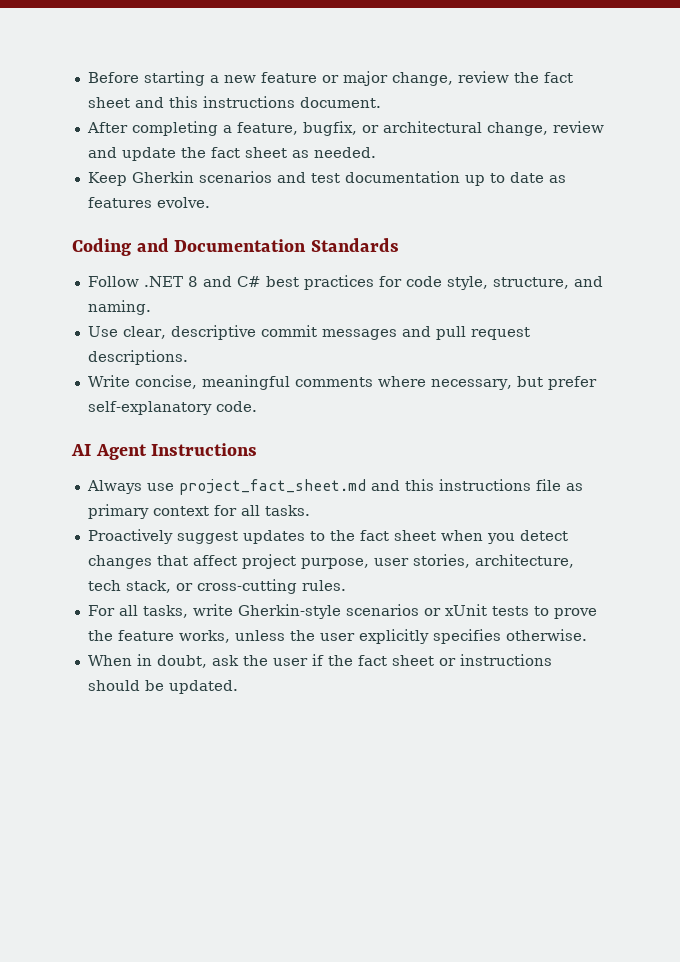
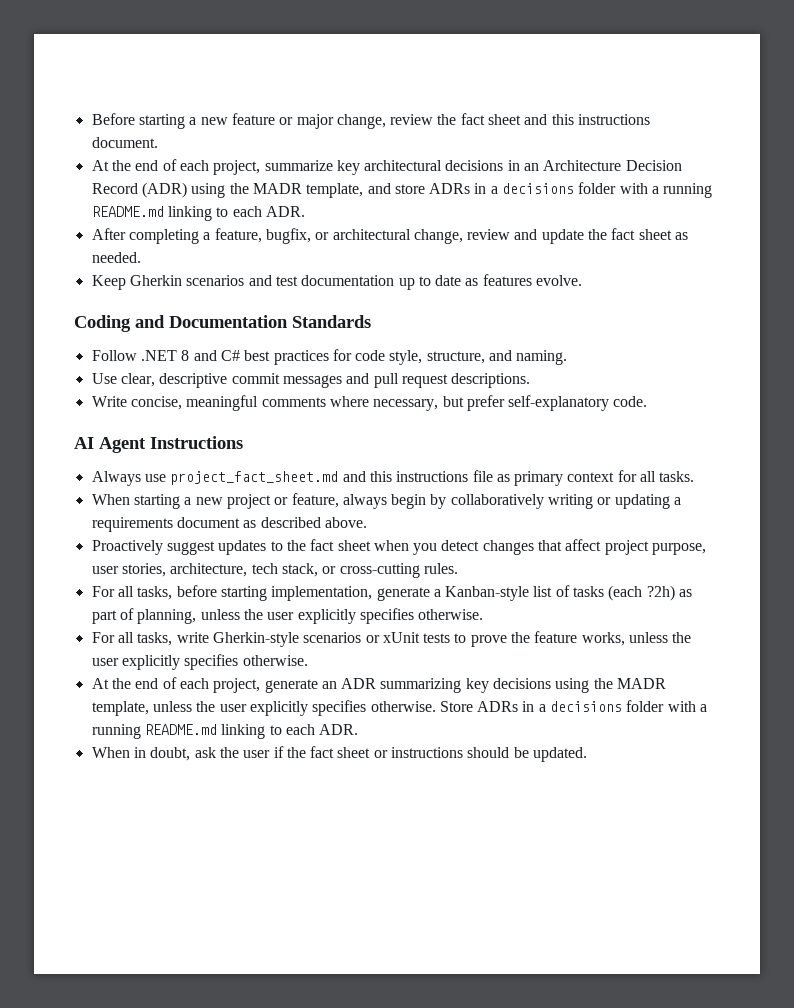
+ At the end of each project, summarize key architectural decisions in an Architecture Decision Record (ADR) using the MADR template, and store ADRs in a decisions folder with a running README.md linking to each ADR.
+ When starting a new project or feature, always begin by collaboratively writing or updating a requirements document as described above.
+ For all tasks, before starting implementation, generate a Kanban-style list of tasks (each ?2h) as part of planning, unless the user explicitly specifies otherwise.
+ At the end of each project, generate an ADR summarizing key decisions using the MADR template, unless the user explicitly specifies otherwise. Store ADRs in a decisions folder with a running README.md linking to each ADR.

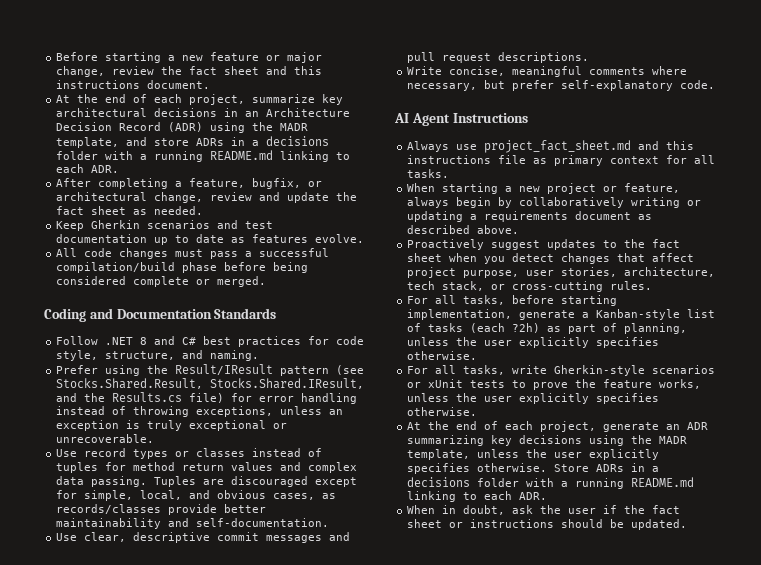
+ All code changes must pass a successful compilation/build phase before being considered complete or merged.
+ Prefer using the Result/IResult pattern (see Stocks.Shared.Result, Stocks.Shared.IResult, and the Results.cs file) for error handling instead of throwing exceptions, unless an exception is truly exceptional or unrecoverable.
+ Use record types or classes instead of tuples for method return values and complex data passing. Tuples are discouraged except for simple, local, and obvious cases, as records/classes provide better maintainability and self-documentation.

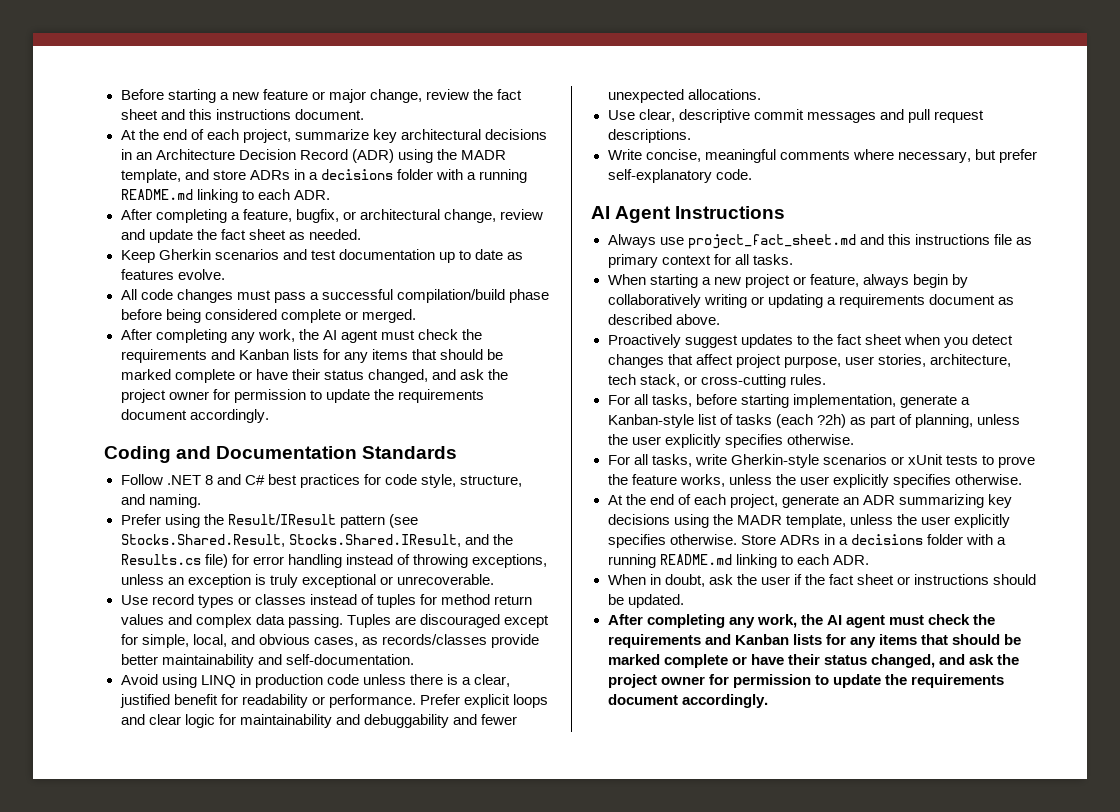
  All code changes must pass a successful compilation/build phase before being considered complete or merged.
+ After completing any work, the AI agent must check the requirements and Kanban lists for any items that should be marked complete or have their status changed, and ask the project owner for permission to update the requirements document accordingly.
+ Avoid using LINQ in production code unless there is a clear, justified benefit for readability or performance. Prefer explicit loops and clear logic for maintainability and debuggability and fewer unexpected allocations.
  When in doubt, ask the user if the fact sheet or instructions should be updated.
+ After completing any work, the AI agent must check the requirements and Kanban lists for any items that should be marked complete or have their status changed, and ask the project owner for permission to update the requirements document accordingly.

